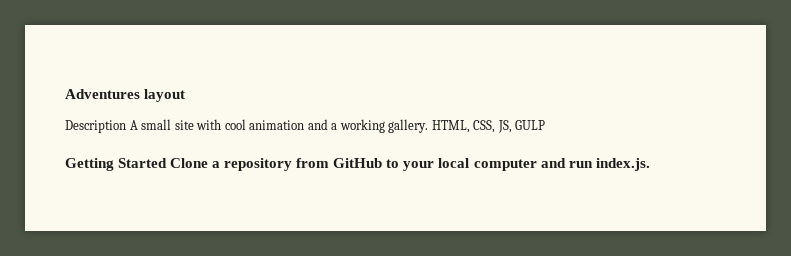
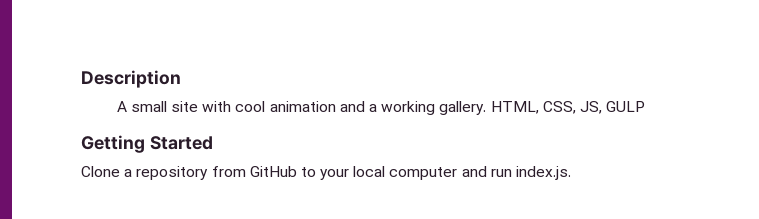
- Adventures layout
- Description A small site with cool animation and a working gallery.
+ Description
+ A small site with cool animation and a working gallery.
- Getting Started Clone a repository from GitHub to your local computer and run index.js.
+ Getting Started
+ Clone a repository from GitHub to your local computer and run index.js.

